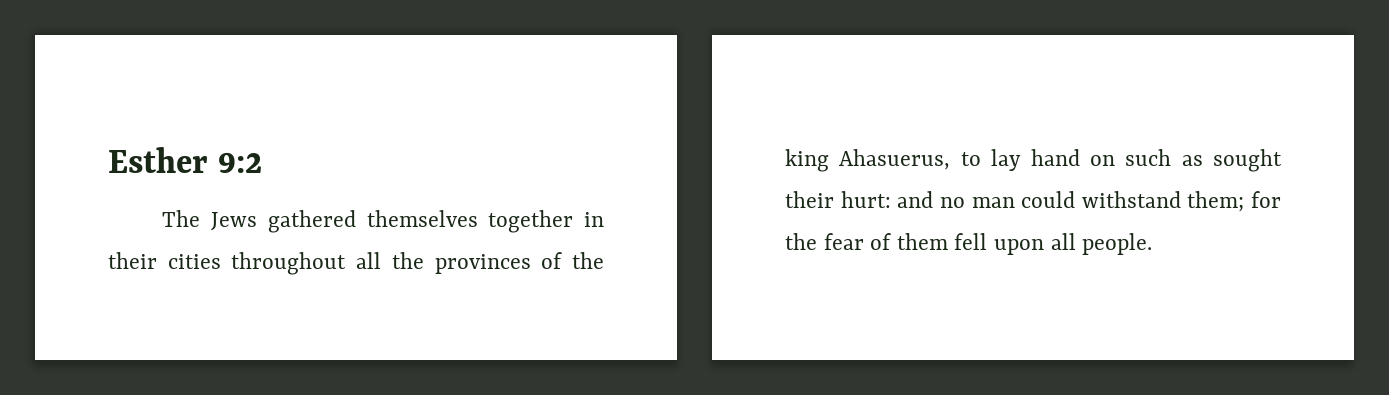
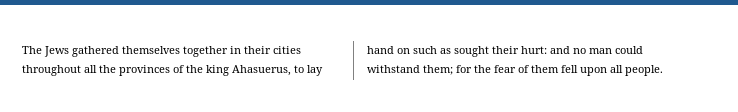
- Esther 9:2

